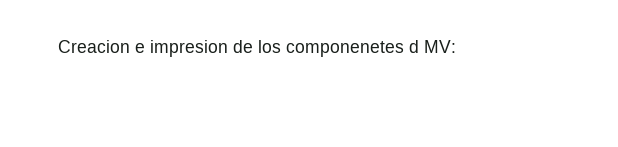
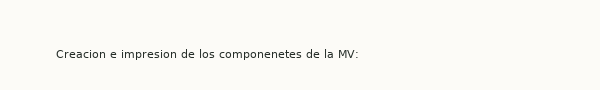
- Creacion e impresion de los componenetes d MV:
+ Creacion e impresion de los componenetes de la MV:

